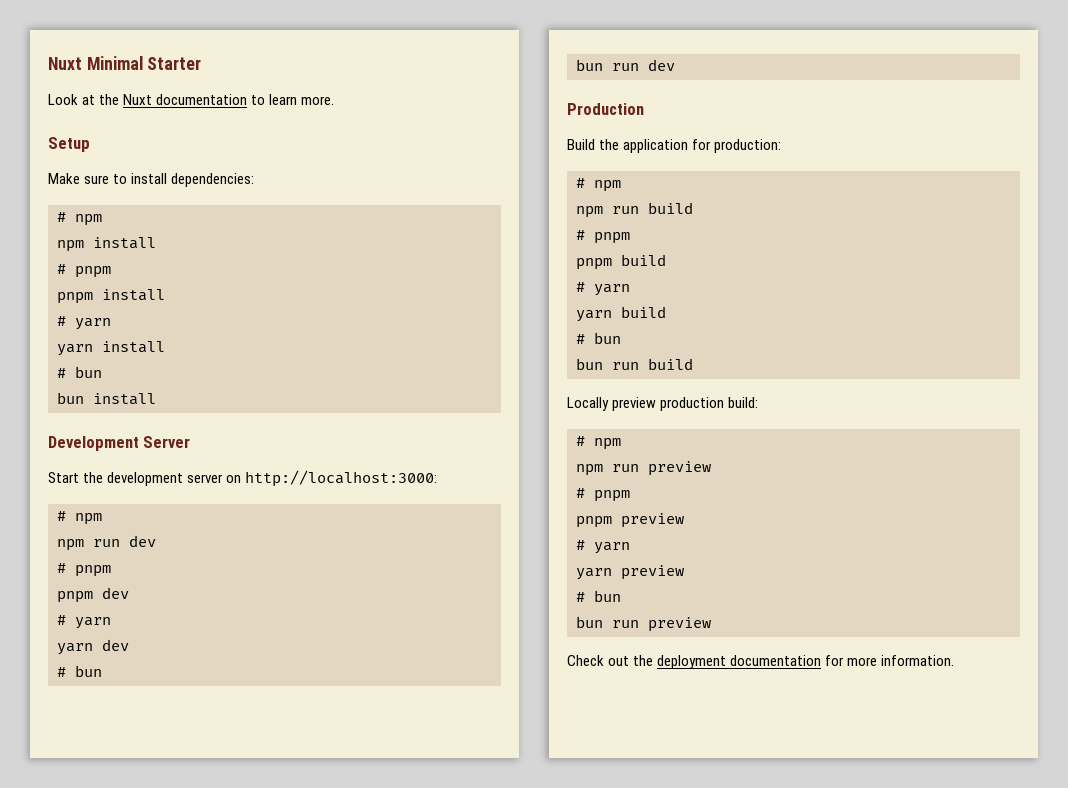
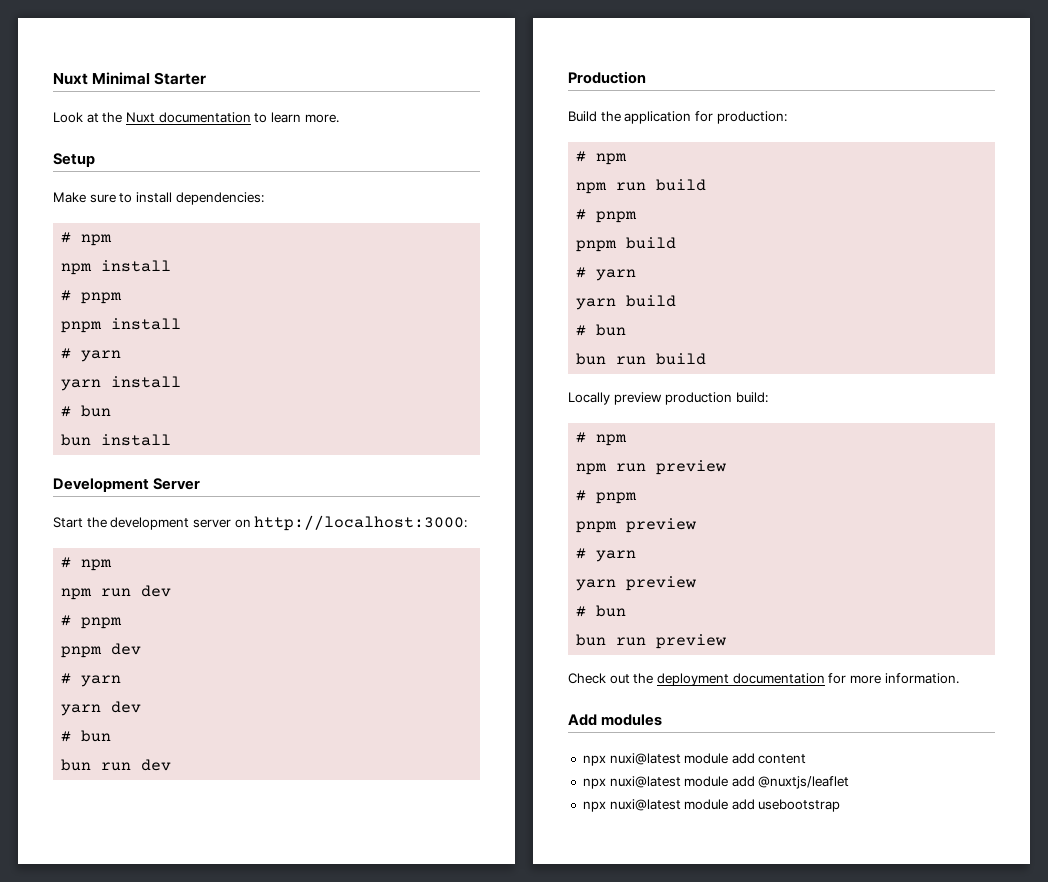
+ Add modules
+ npx nuxi@latest module add content
+ npx nuxi@latest module add @nuxtjs/leaflet
+ npx nuxi@latest module add usebootstrap

